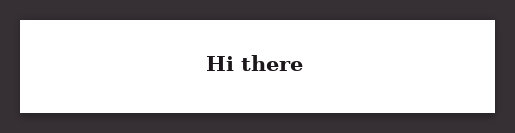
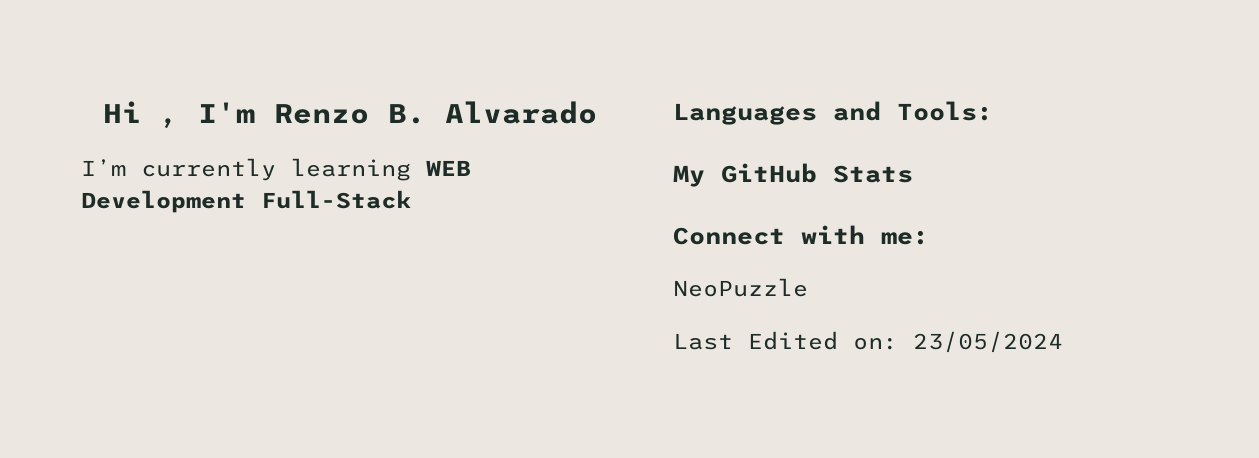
- Hi there
+ Hi , I'm Renzo B. Alvarado
+ I’m currently learning WEB Development Full-Stack
+ Languages and Tools:
+ My GitHub Stats
+ Connect with me:
+ NeoPuzzle
+ Last Edited on: 23/05/2024

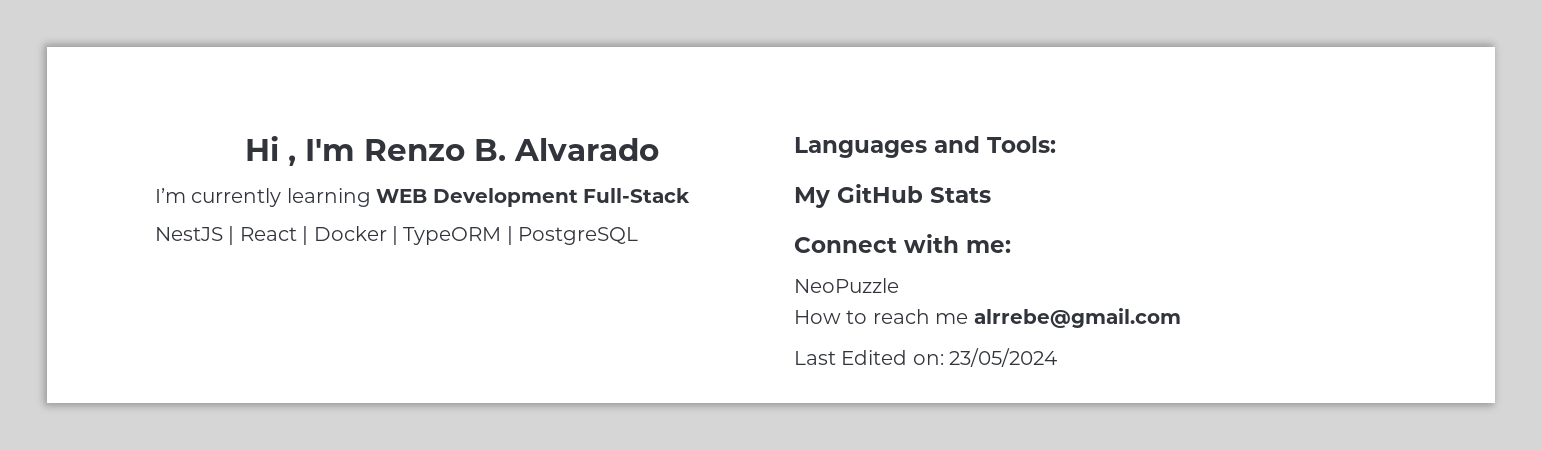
+ NestJS | React | Docker | TypeORM | PostgreSQL
+ How to reach me alrrebe@gmail.com

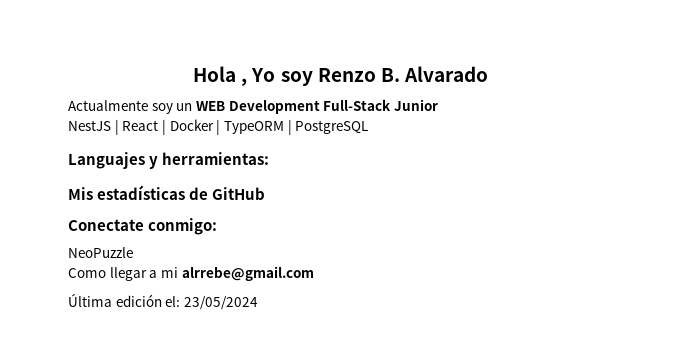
- Hi , I'm Renzo B. Alvarado
+ Hola , Yo soy Renzo B. Alvarado
- I’m currently learning WEB Development Full-Stack
+ Actualmente soy un WEB Development Full-Stack Junior
- Languages and Tools:
- My GitHub Stats
- Connect with me:
+ Languajes y herramientas:
+ Mis estadísticas de GitHub
+ Conectate conmigo:
  NeoPuzzle
- How to reach me alrrebe@gmail.com
- Last Edited on: 23/05/2024
+ Como llegar a mi alrrebe@gmail.com
+ Última edición el: 23/05/2024

